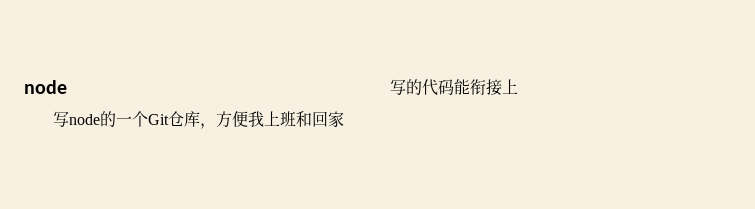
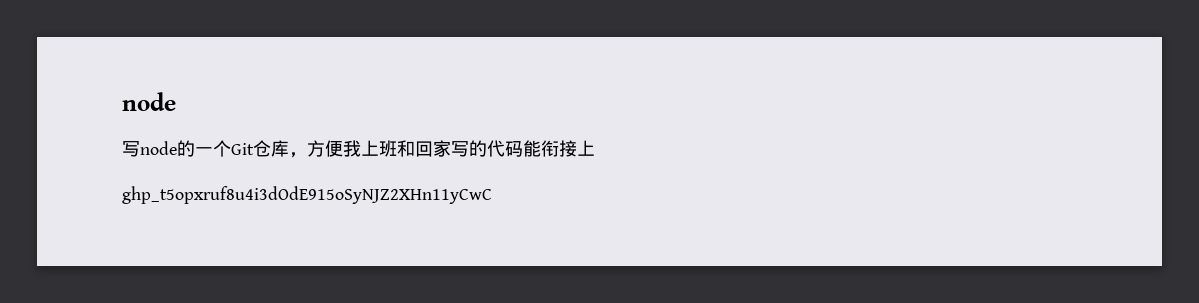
+ 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

